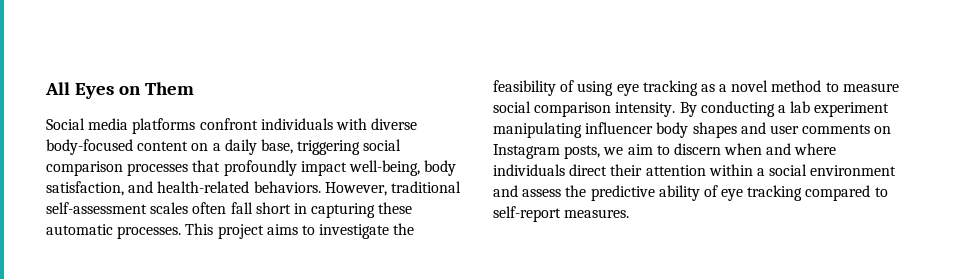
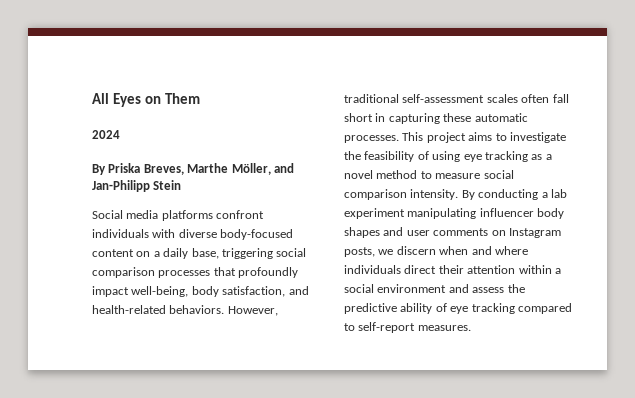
+ 2024
+ By Priska Breves, Marthe Möller, and Jan-Philipp Stein
- By conducting a lab experiment manipulating influencer body shapes and user comments on Instagram posts, we aim to discern when and where individuals direct their attention within a social environment and assess the predictive ability of eye tracking compared to self-report measures.
+ By conducting a lab experiment manipulating influencer body shapes and user comments on Instagram posts, we discern when and where individuals direct their attention within a social environment and assess the predictive ability of eye tracking compared to self-report measures.

